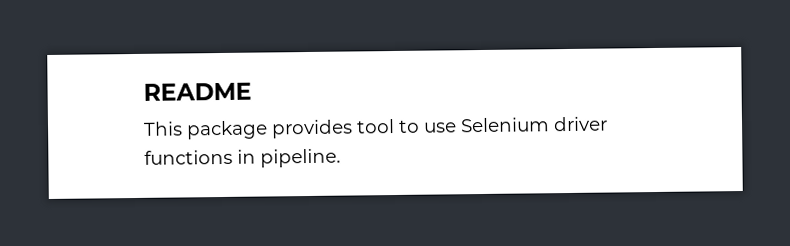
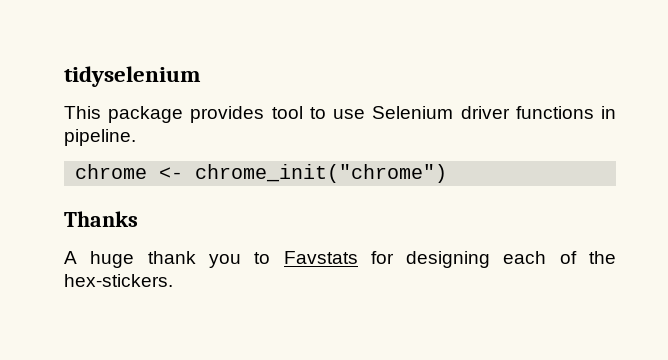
- README
+ tidyselenium
+ chrome <- chrome_init("chrome")
+ Thanks
+ A huge thank you to Favstats for designing each of the hex-stickers.

